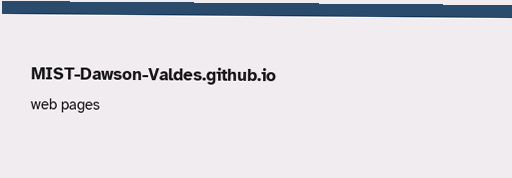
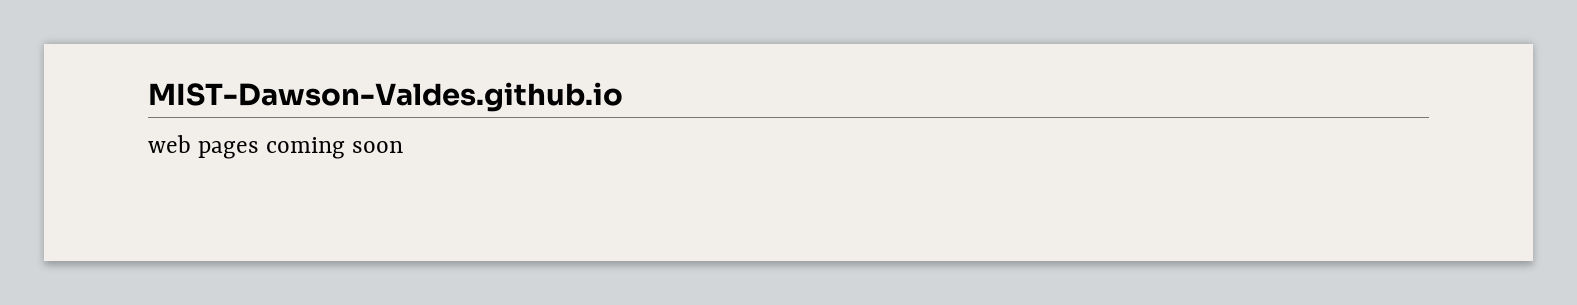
- web pages
+ web pages coming soon

